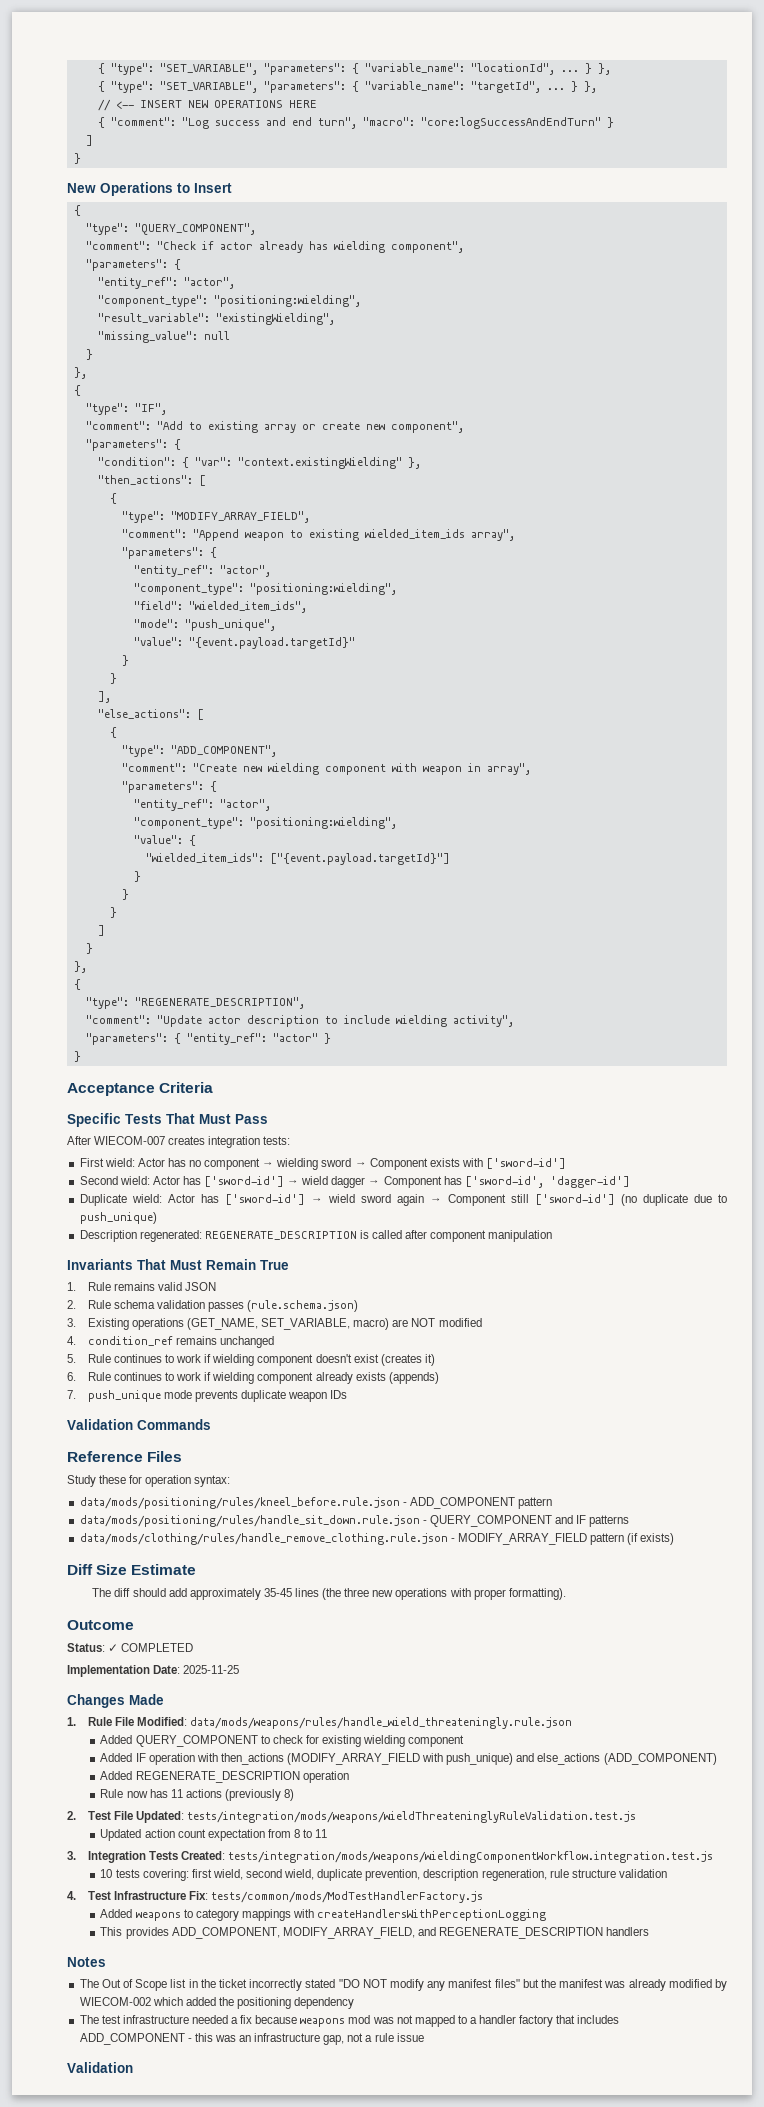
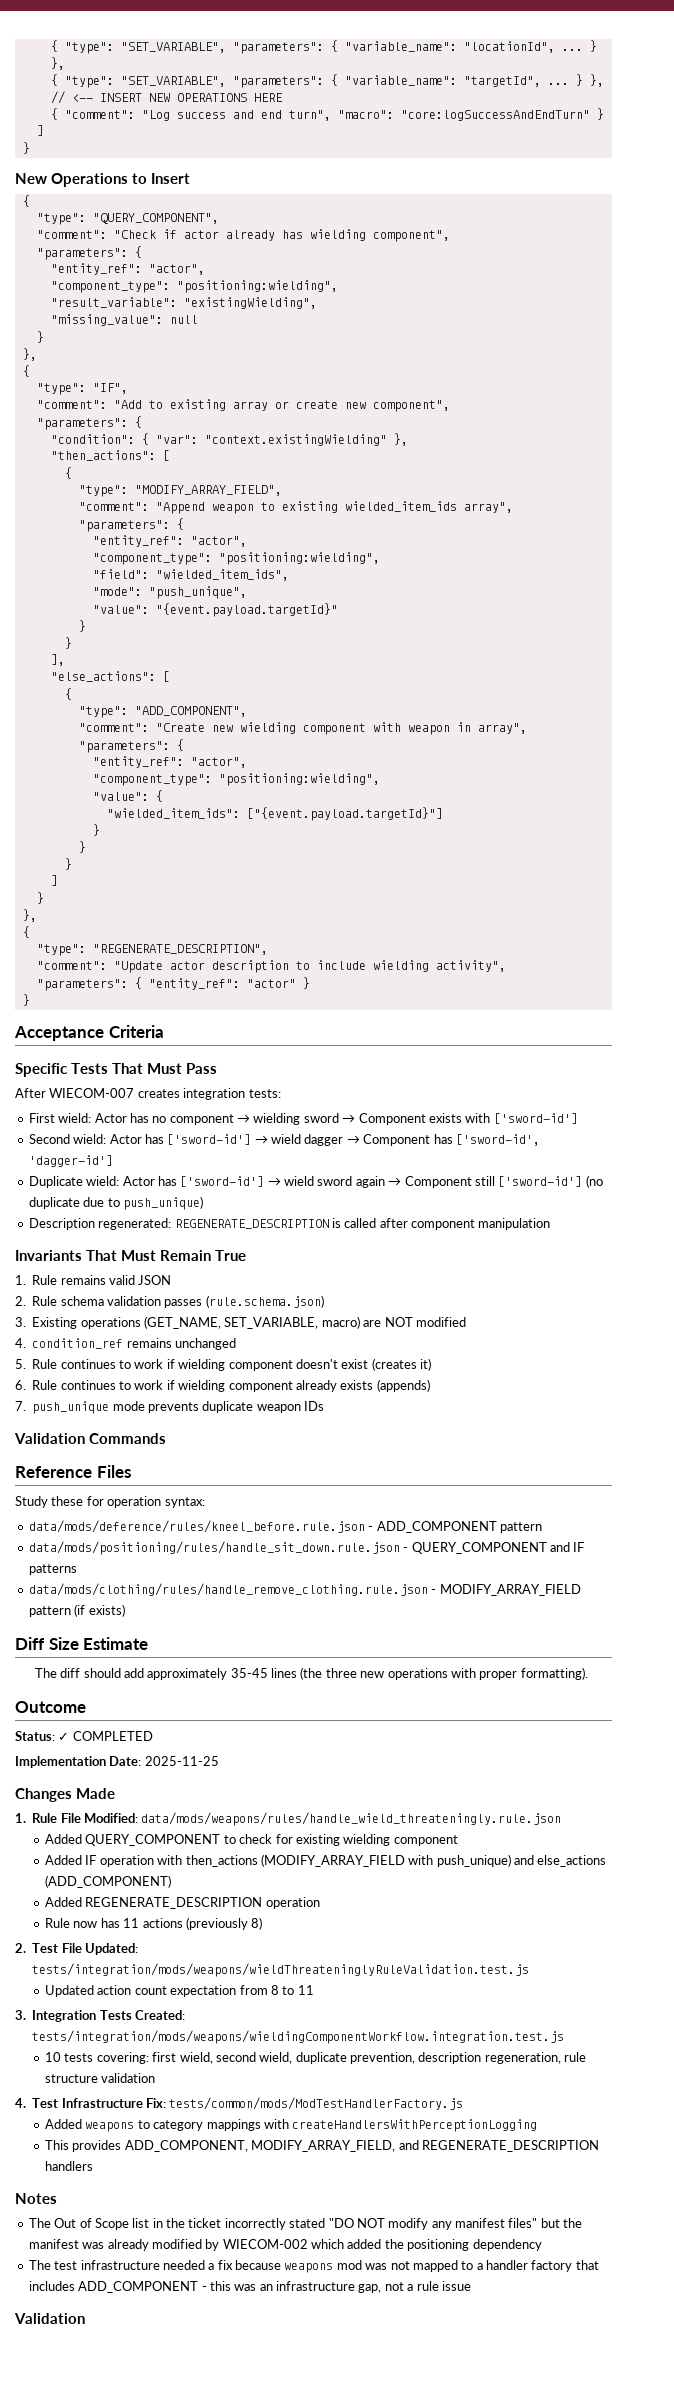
- data/mods/positioning/rules/kneel_before.rule.json - ADD_COMPONENT pattern
+ data/mods/deference/rules/kneel_before.rule.json - ADD_COMPONENT pattern

